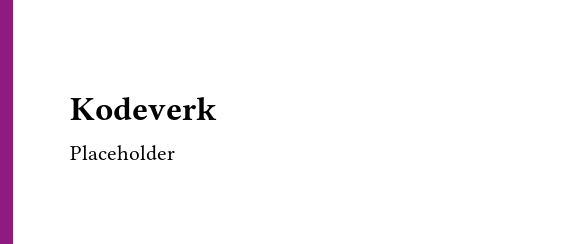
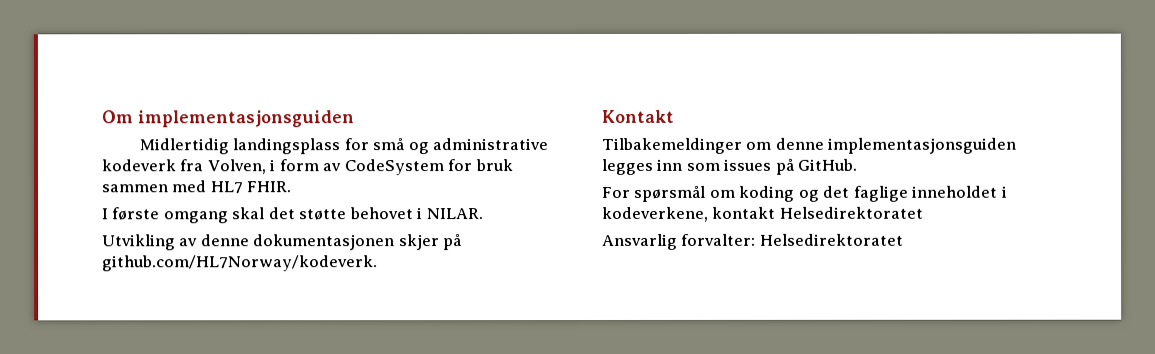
- Kodeverk
- Placeholder
+ Om implementasjonsguiden
+ Midlertidig landingsplass for små og administrative kodeverk fra Volven, i form av CodeSystem for bruk sammen med HL7 FHIR.
+ I første omgang skal det støtte behovet i NILAR.
+ Utvikling av denne dokumentasjonen skjer på github.com/HL7Norway/kodeverk.
+ Kontakt
+ Tilbakemeldinger om denne implementasjonsguiden legges inn som issues på GitHub.
+ For spørsmål om koding og det faglige inneholdet i kodeverkene, kontakt Helsedirektoratet
+ Ansvarlig forvalter: Helsedirektoratet

